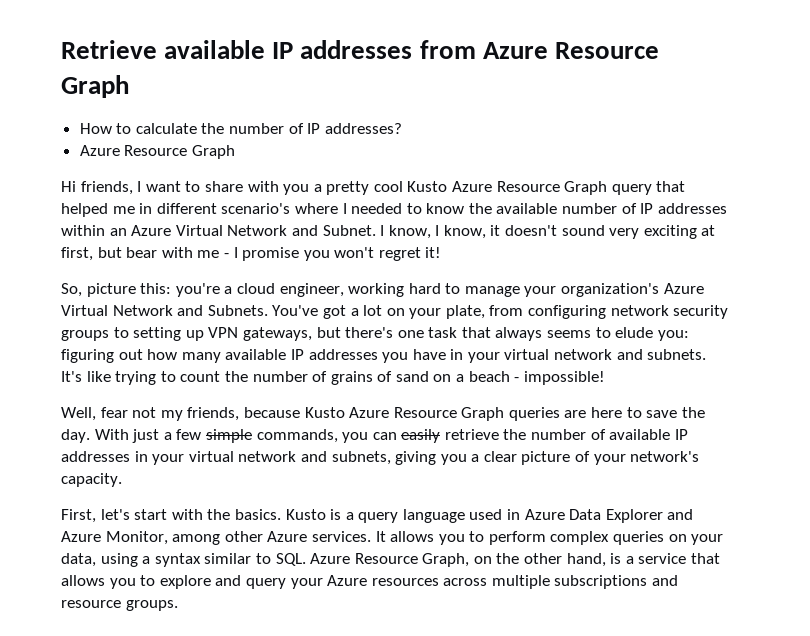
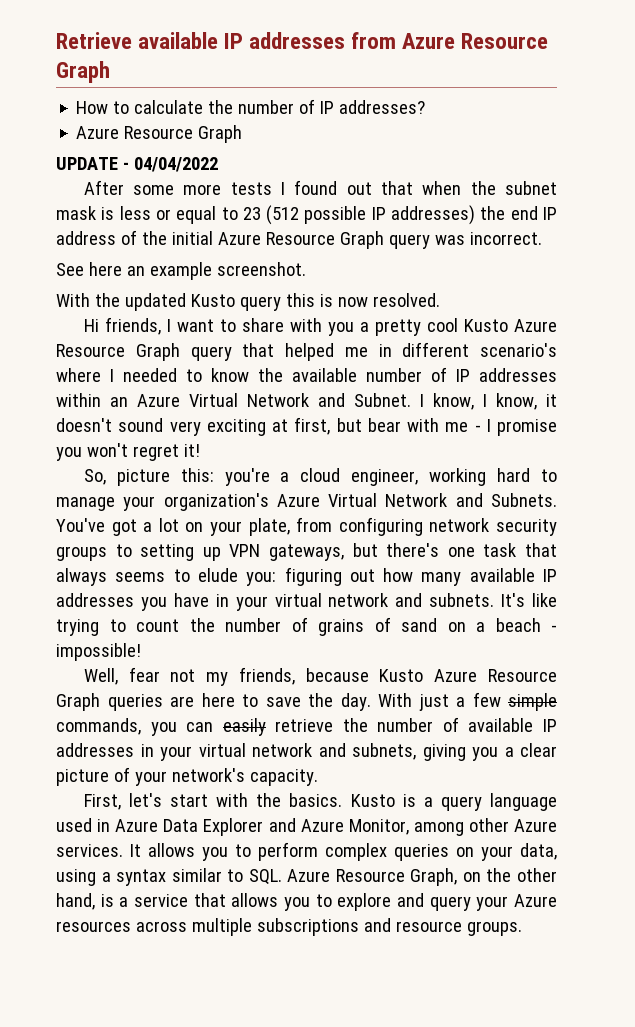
+ UPDATE - 04/04/2022
+ After some more tests I found out that when the subnet mask is less or equal to 23 (512 possible IP addresses) the end IP address of the initial Azure Resource Graph query was incorrect.
+ See here an example screenshot.
+ With the updated Kusto query this is now resolved.

